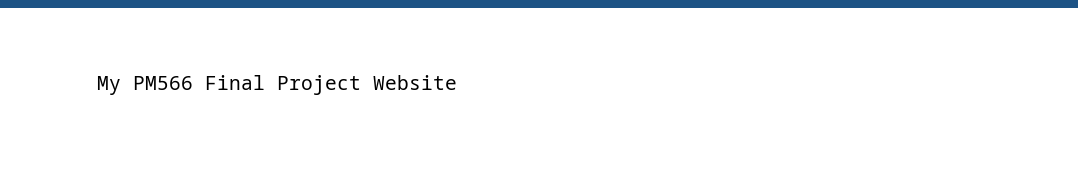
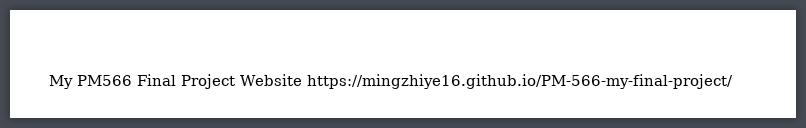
- My PM566 Final Project Website
+ My PM566 Final Project Website https://mingzhiye16.github.io/PM-566-my-final-project/

